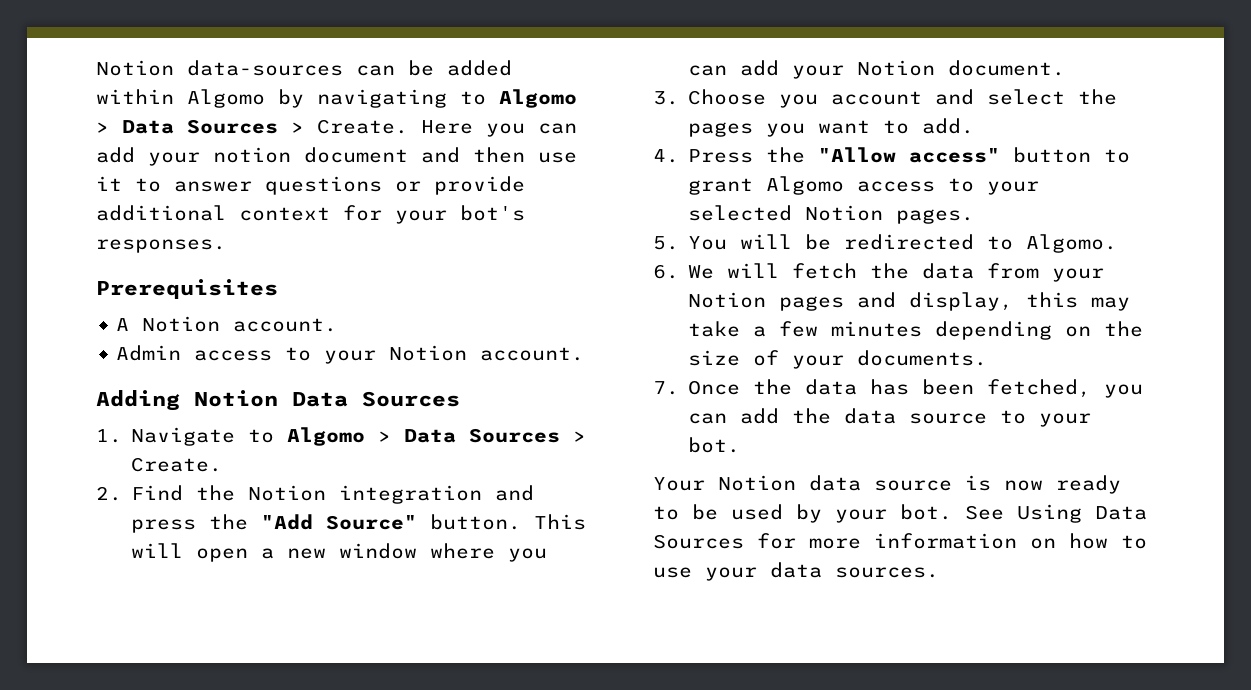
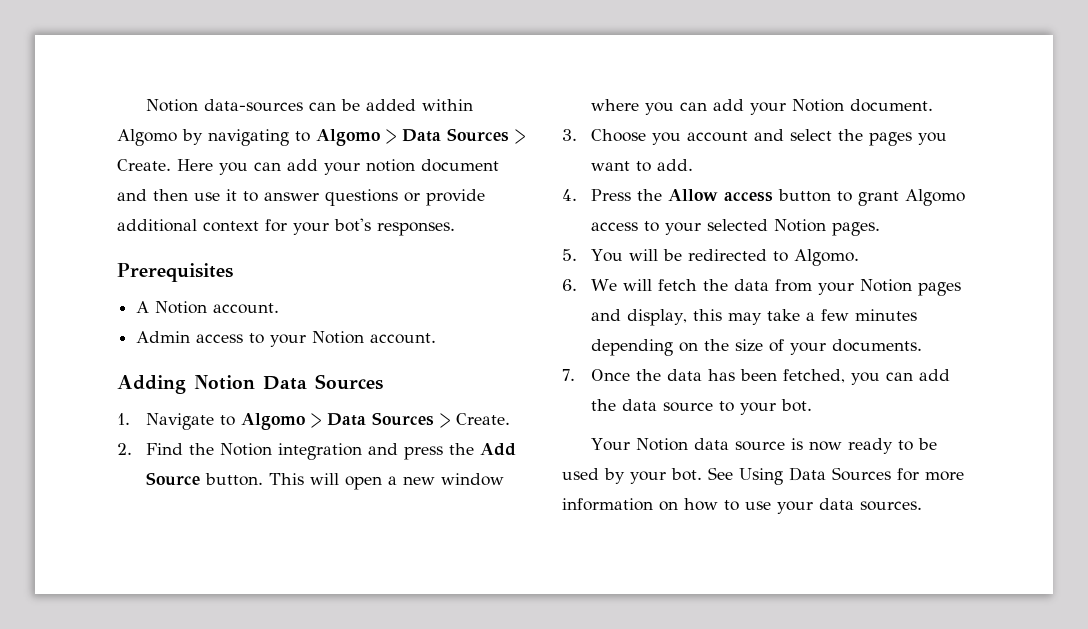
- 2. Find the Notion integration and press the "Add Source" button.
+ 2. Find the Notion integration and press the Add Source button.
- 4. Press the "Allow access" button to grant Algomo access to your selected Notion pages.
+ 4. Press the Allow access button to grant Algomo access to your selected Notion pages.

